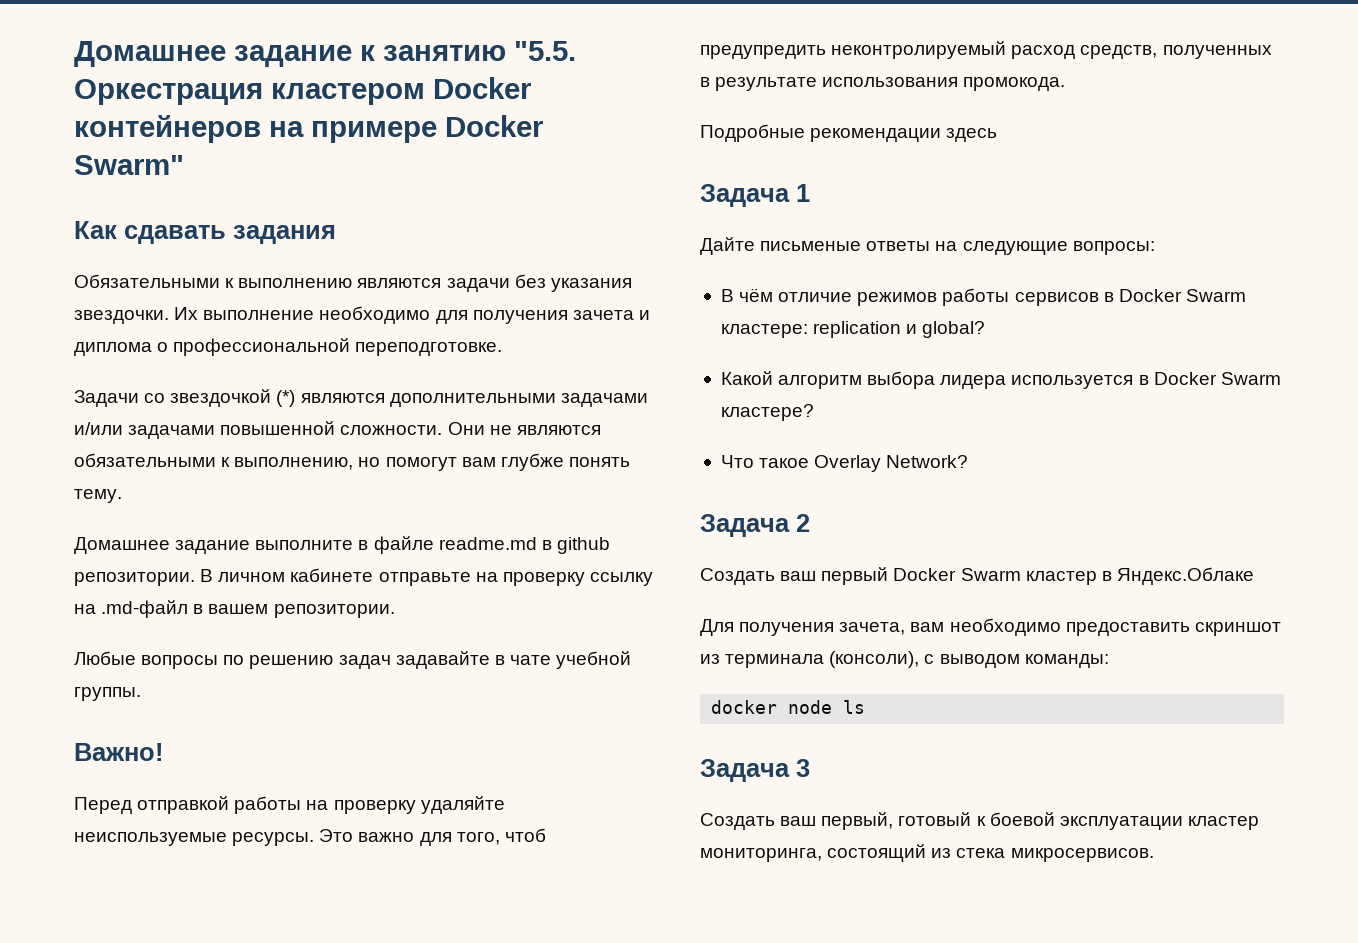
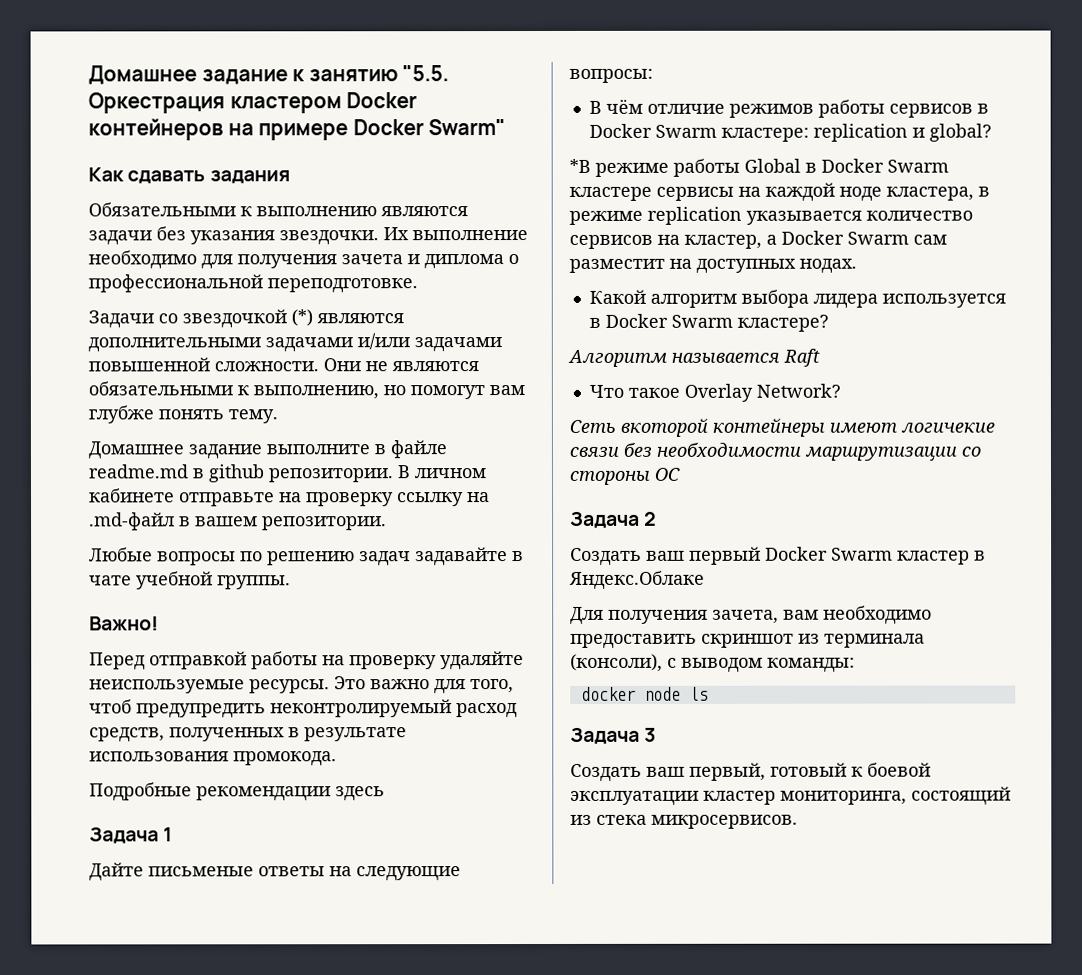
+ *В режиме работы Global в Docker Swarm кластере сервисы на каждой ноде кластера, в режиме replication указывается количество сервисов на кластер, а Docker Swarm сам разместит на доступных нодах.
+ Алгоритм называется Raft
+ Сеть вкоторой контейнеры имеют логичекие связи без необходимости маршрутизации со стороны ОС

